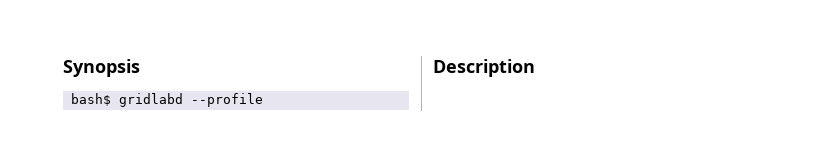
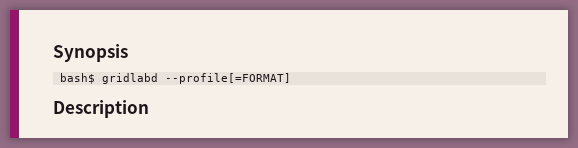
- bash$ gridlabd --profile
+ bash$ gridlabd --profile[=FORMAT]

